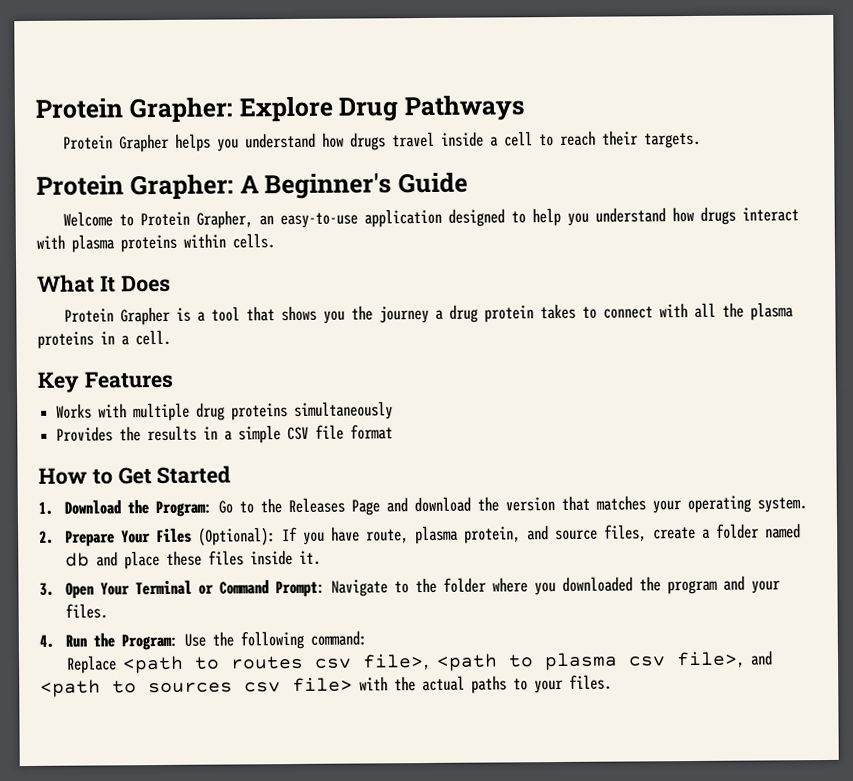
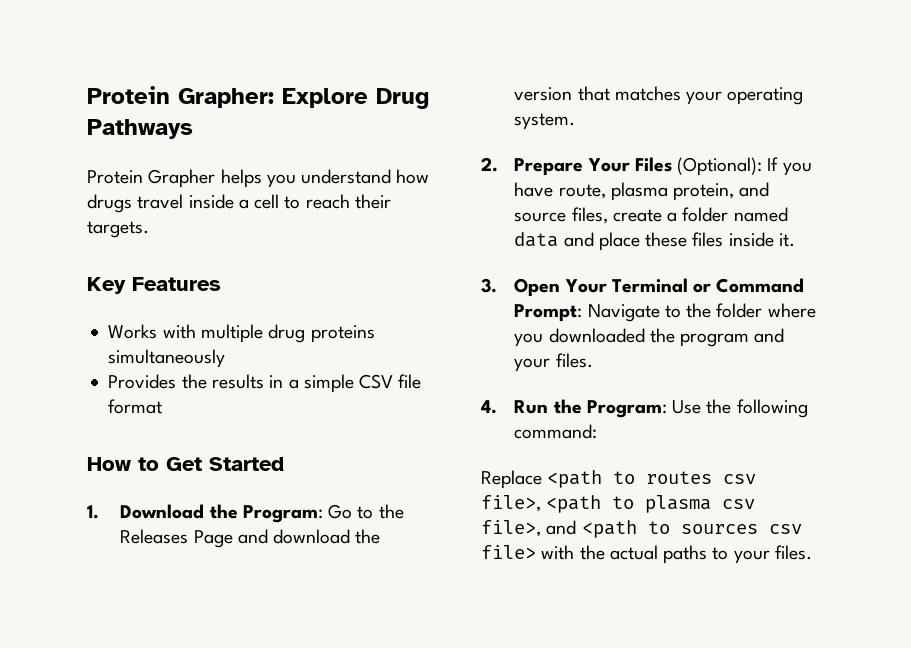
- Protein Grapher: A Beginner's Guide
- Welcome to Protein Grapher, an easy-to-use application designed to help you understand how drugs interact with plasma proteins within cells.
- What It Does
- Protein Grapher is a tool that shows you the journey a drug protein takes to connect with all the plasma proteins in a cell.
- 2. Prepare Your Files (Optional): If you have route, plasma protein, and source files, create a folder named db and place these files inside it.
+ 2. Prepare Your Files (Optional): If you have route, plasma protein, and source files, create a folder named data and place these files inside it.

